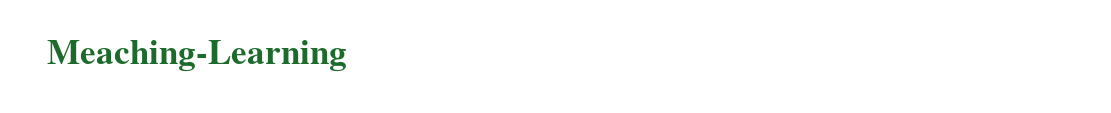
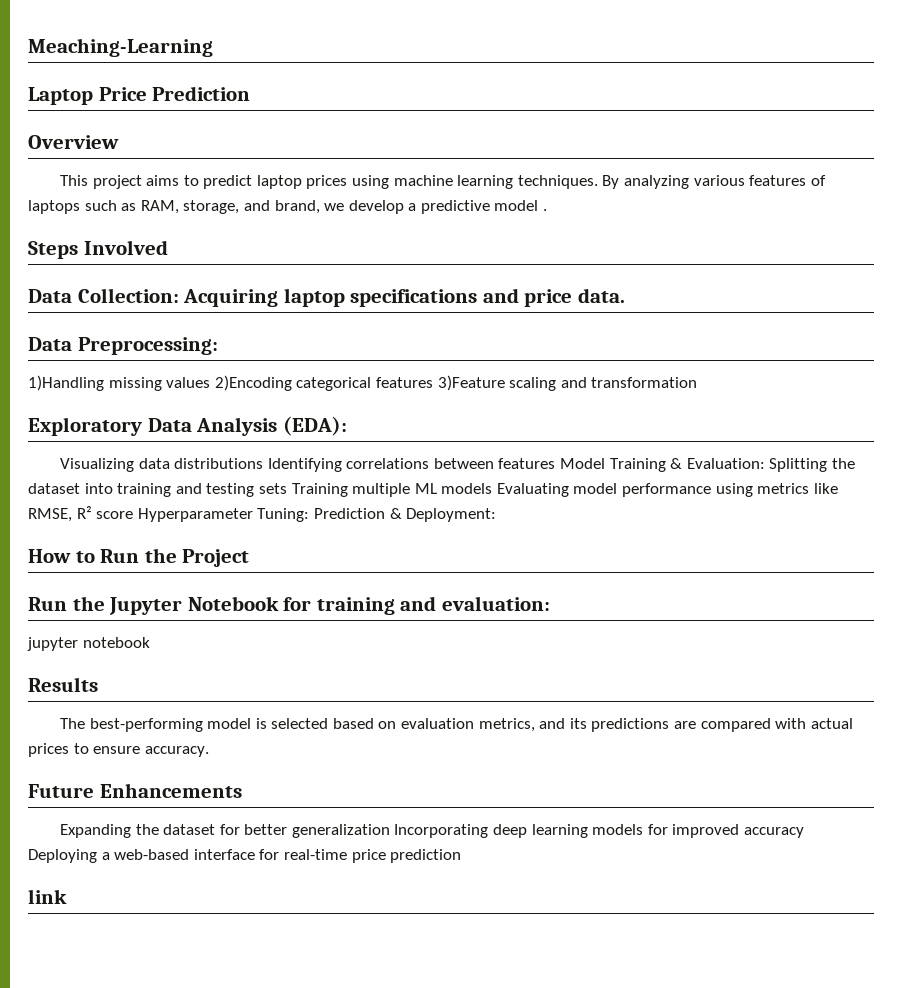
+ Laptop Price Prediction
+ Overview
+ This project aims to predict laptop prices using machine learning techniques. By analyzing various features of laptops such as RAM, storage, and brand, we develop a predictive model .
+ Steps Involved
+ Data Collection: Acquiring laptop specifications and price data.
+ Data Preprocessing:
+ 1)Handling missing values 2)Encoding categorical features 3)Feature scaling and transformation
+ Exploratory Data Analysis (EDA):
+ Visualizing data distributions Identifying correlations between features Model Training & Evaluation: Splitting the dataset into training and testing sets Training multiple ML models Evaluating model performance using metrics like RMSE, R² score Hyperparameter Tuning: Prediction & Deployment:
+ How to Run the Project
+ Run the Jupyter Notebook for training and evaluation:
+ jupyter notebook
+ Results
+ The best-performing model is selected based on evaluation metrics, and its predictions are compared with actual prices to ensure accuracy.
+ Future Enhancements
+ Expanding the dataset for better generalization Incorporating deep learning models for improved accuracy Deploying a web-based interface for real-time price prediction
+ link

